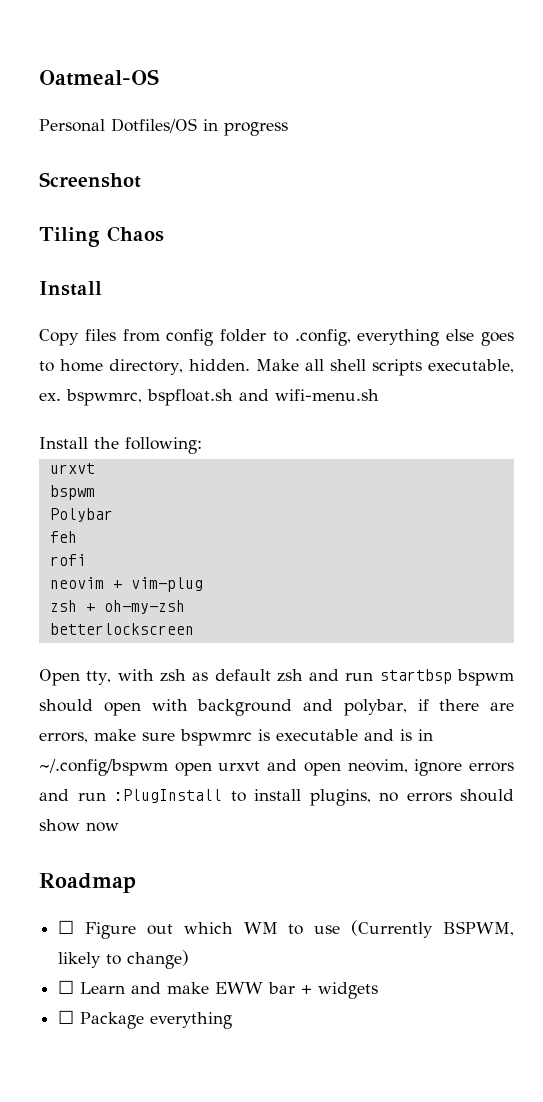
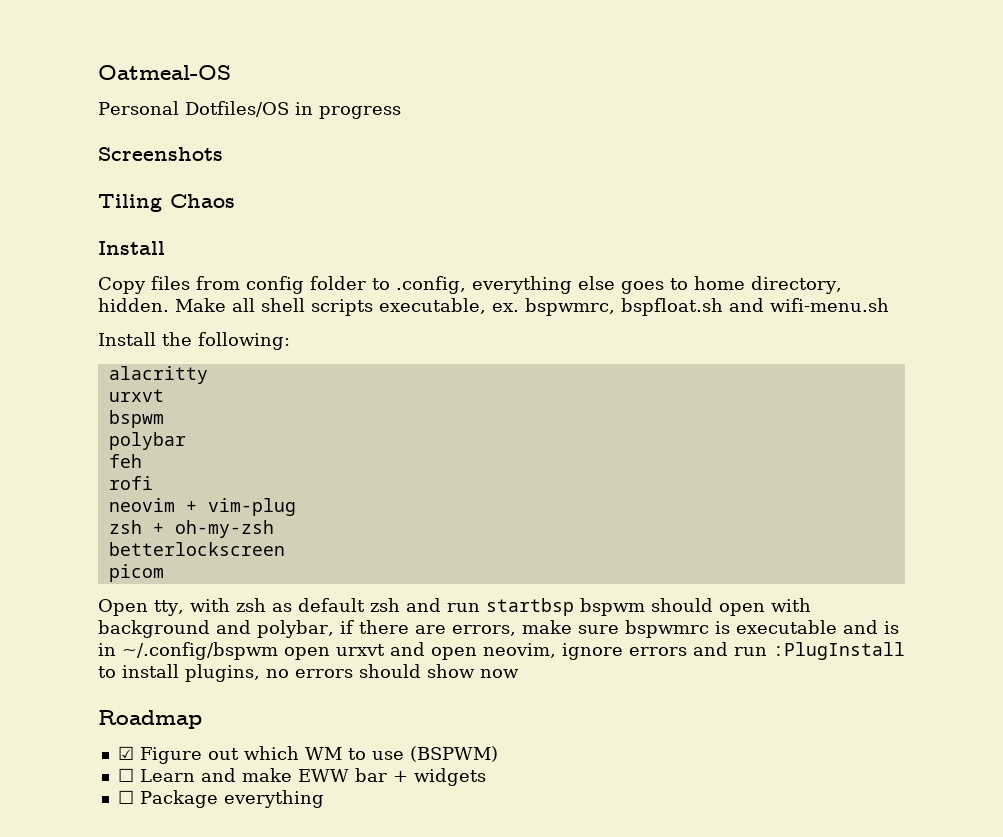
- Screenshot
+ Screenshots
+ alacritty
- Polybar
+ polybar
+ picom
- ☐ Figure out which WM to use (Currently BSPWM, likely to change)
+ ☑ Figure out which WM to use (BSPWM)

